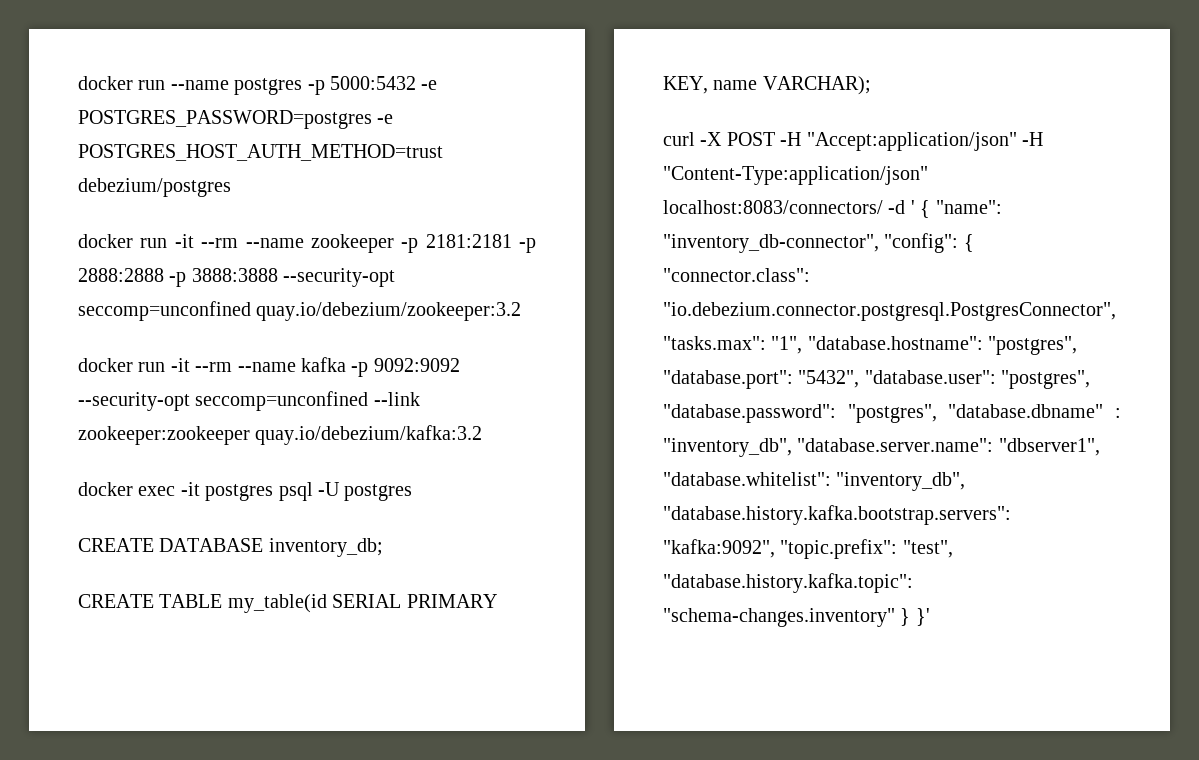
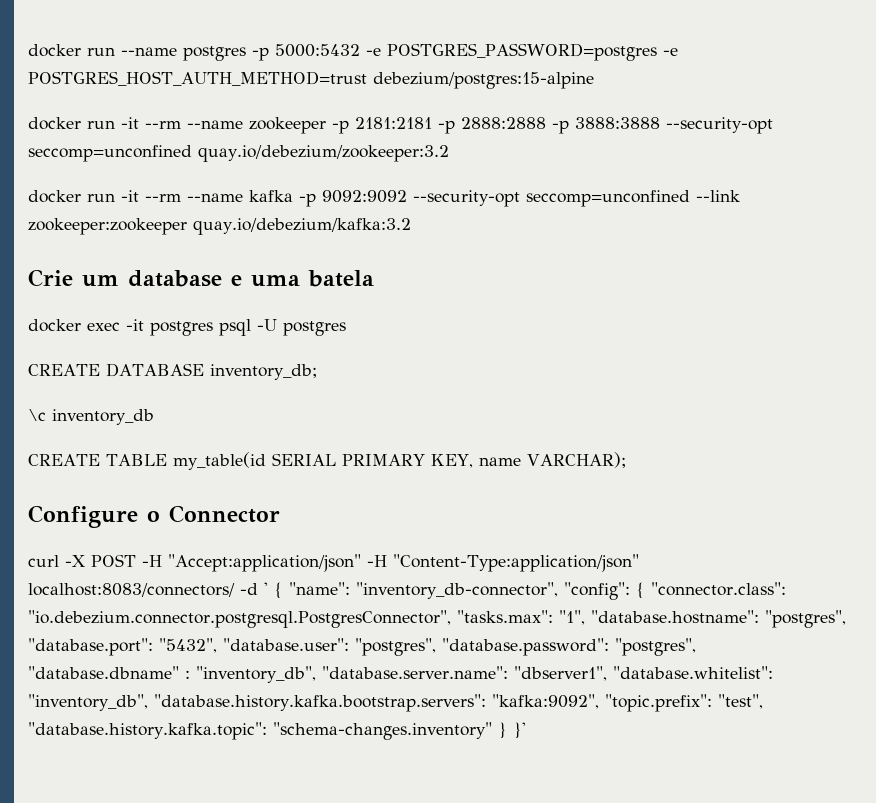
- docker run --name postgres -p 5000:5432 -e POSTGRES_PASSWORD=postgres -e POSTGRES_HOST_AUTH_METHOD=trust debezium/postgres
+ docker run --name postgres -p 5000:5432 -e POSTGRES_PASSWORD=postgres -e POSTGRES_HOST_AUTH_METHOD=trust debezium/postgres:15-alpine
+ Crie um database e uma batela
+ \c inventory_db
+ Configure o Connector

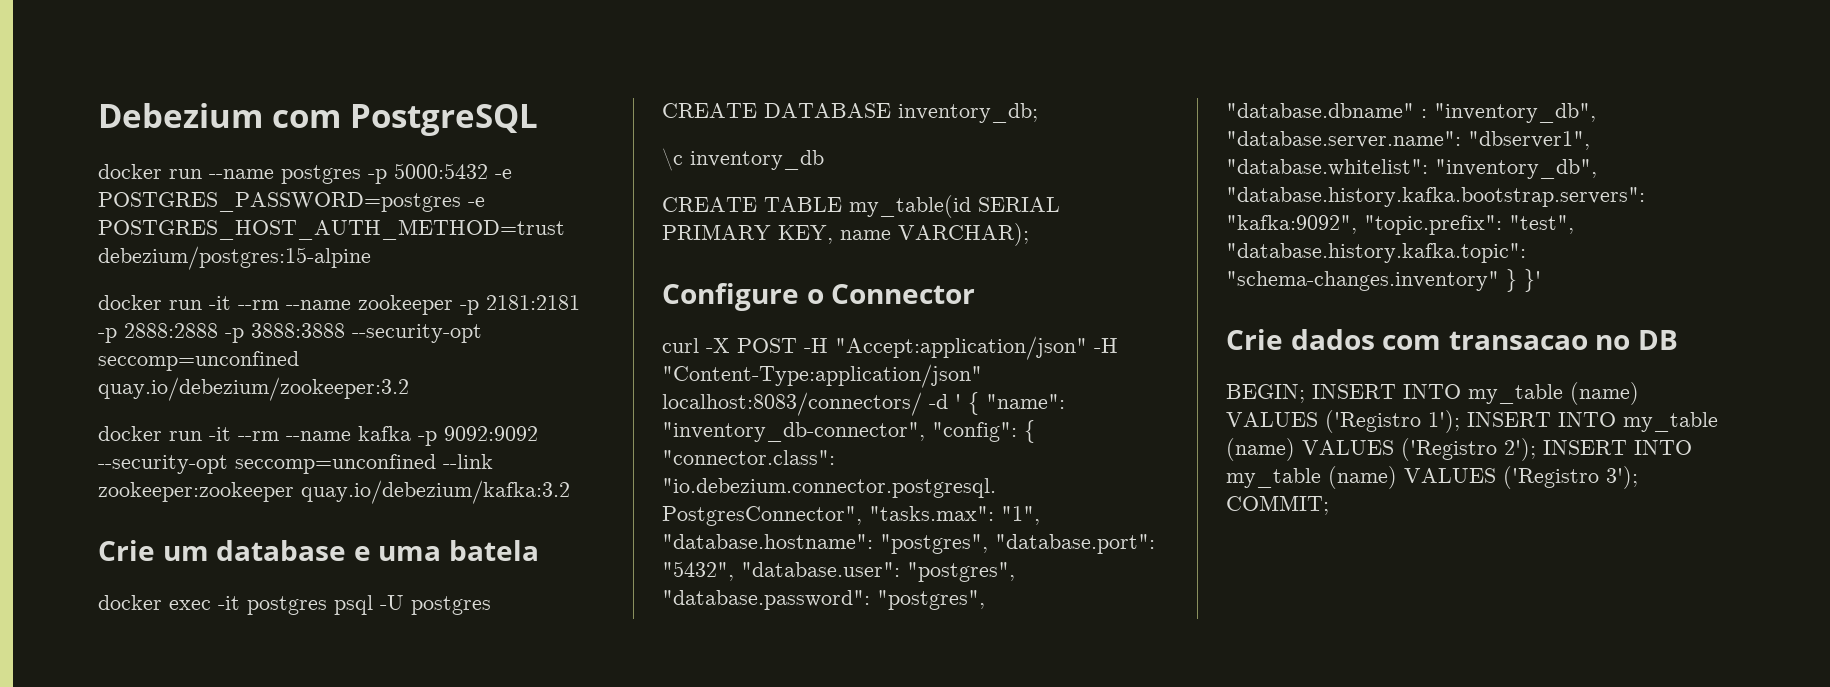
+ Debezium com PostgreSQL
+ Crie dados com transacao no DB
+ BEGIN; INSERT INTO my_table (name) VALUES ('Registro 1'); INSERT INTO my_table (name) VALUES ('Registro 2'); INSERT INTO my_table (name) VALUES ('Registro 3'); COMMIT;

